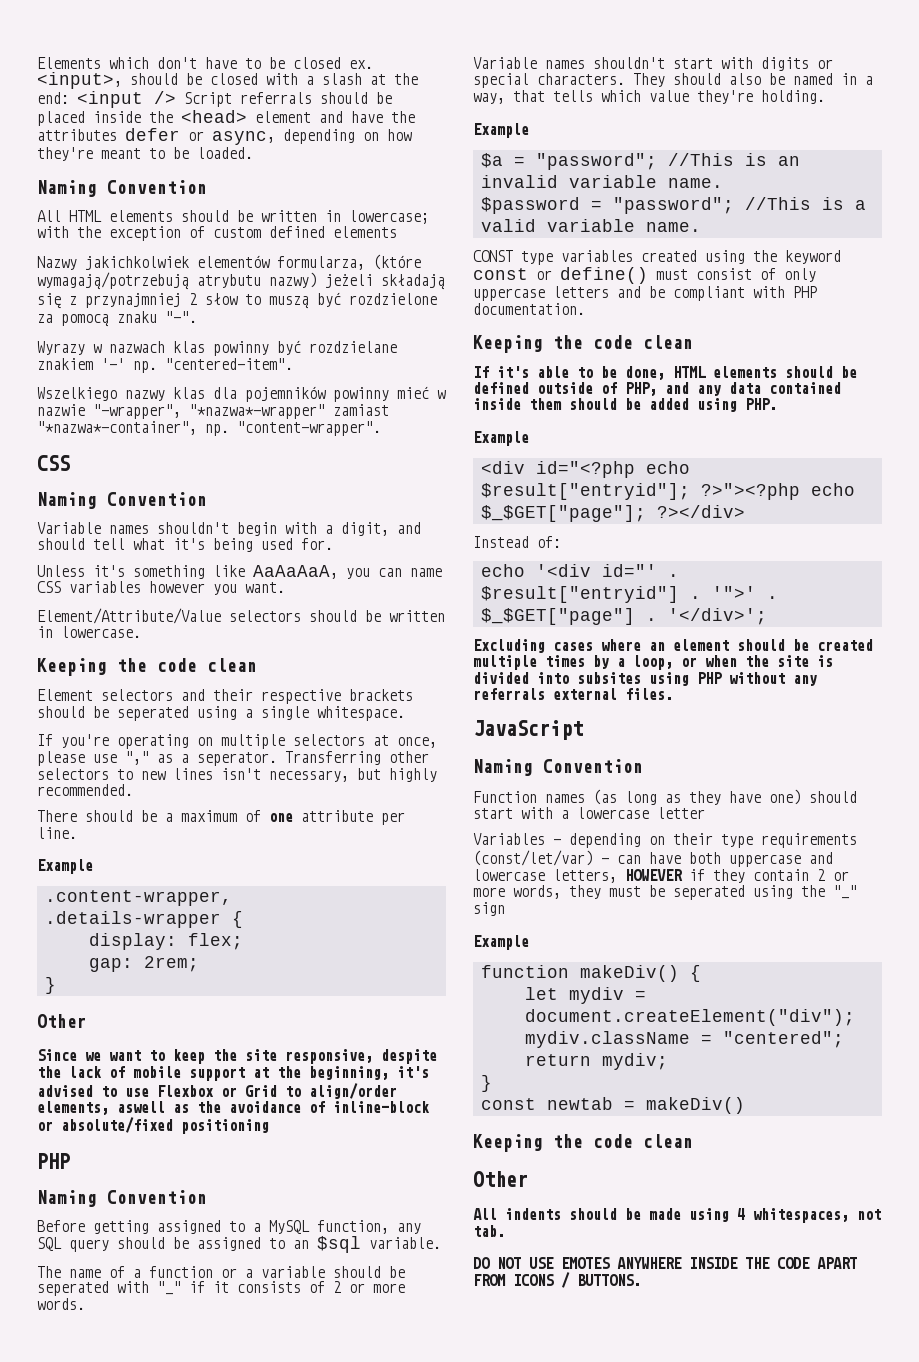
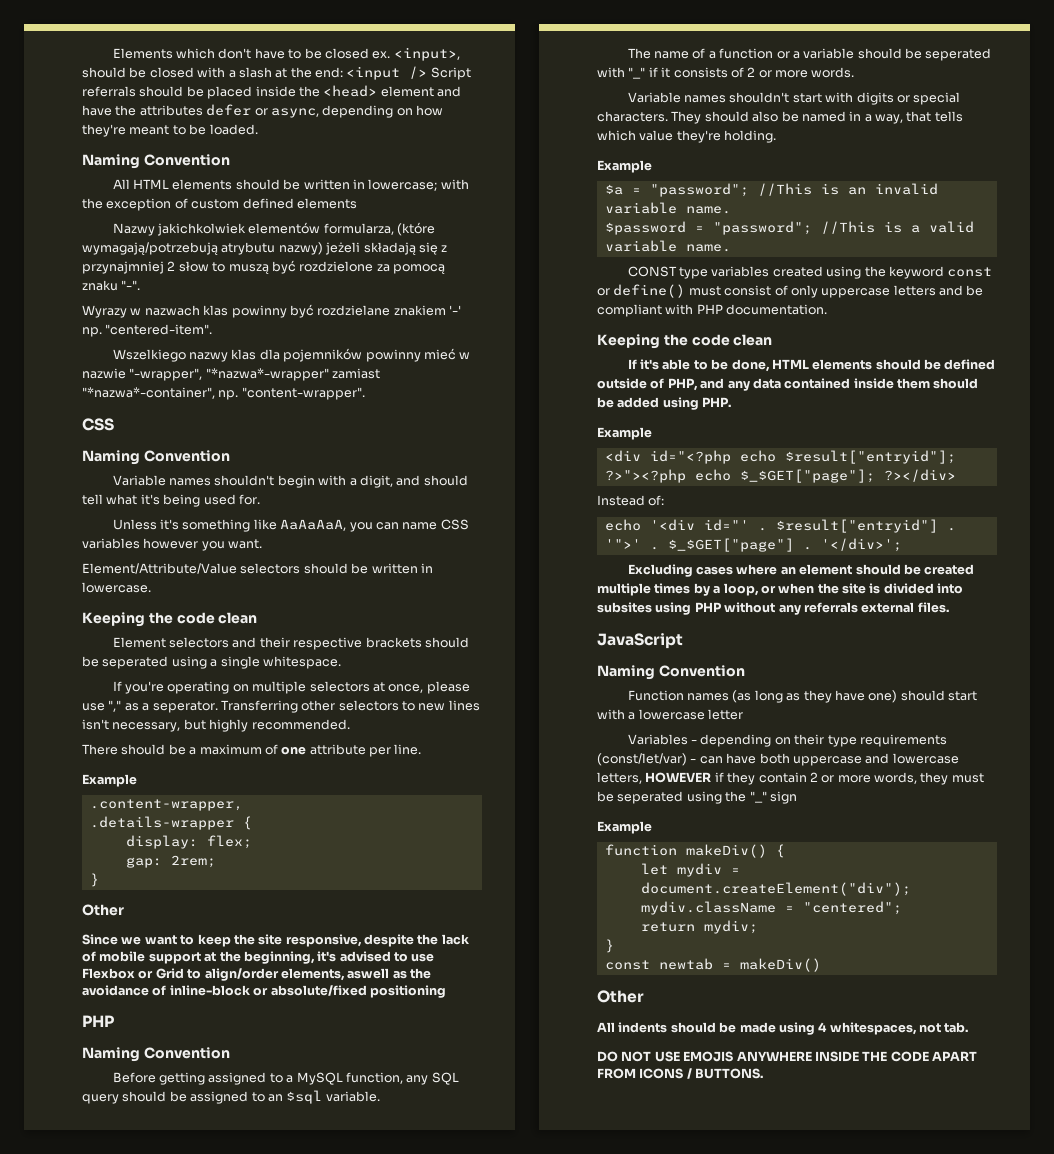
  const newtab = makeDiv()
- Keeping the code clean
- DO NOT USE EMOTES ANYWHERE INSIDE THE CODE APART FROM ICONS / BUTTONS.
+ DO NOT USE EMOJIS ANYWHERE INSIDE THE CODE APART FROM ICONS / BUTTONS.

